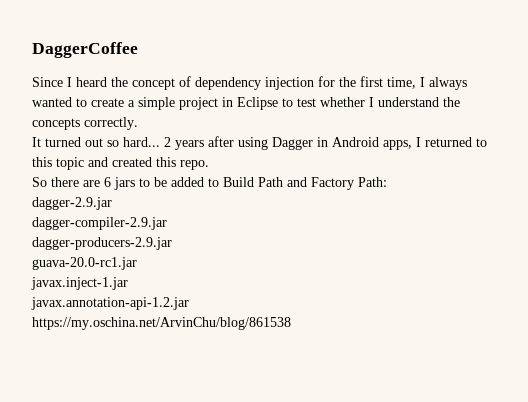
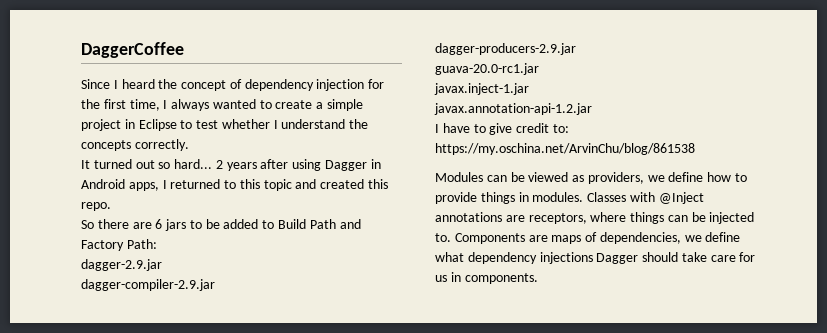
- https://my.oschina.net/ArvinChu/blog/861538
+ I have to give credit to: https://my.oschina.net/ArvinChu/blog/861538
+ Modules can be viewed as providers, we define how to provide things in modules. Classes with @Inject annotations are receptors, where things can be injected to. Components are maps of dependencies, we define what dependency injections Dagger should take care for us in components.

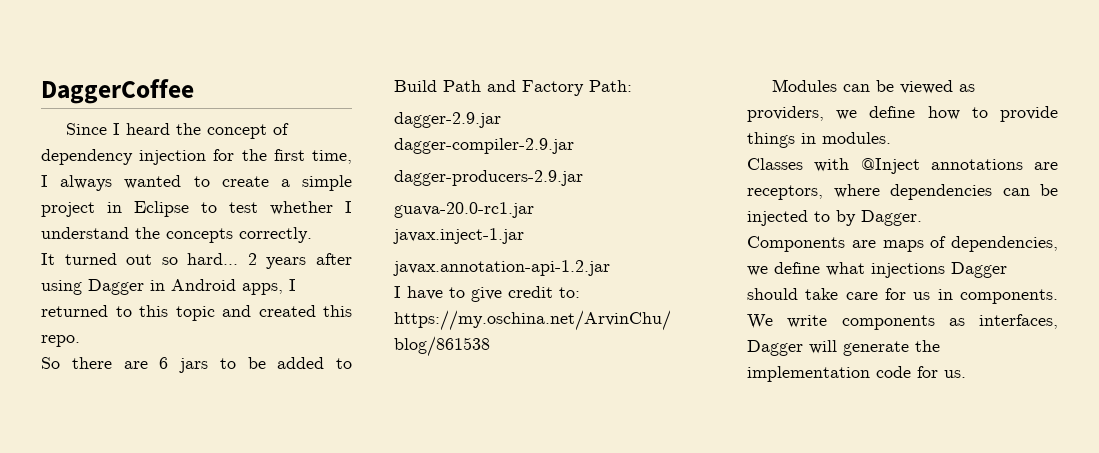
- Modules can be viewed as providers, we define how to provide things in modules. Classes with @Inject annotations are receptors, where things can be injected to. Components are maps of dependencies, we define what dependency injections Dagger should take care for us in components.
+ Modules can be viewed as providers, we define how to provide things in modules.
+ Classes with @Inject annotations are receptors, where dependencies can be injected to by Dagger.
+ Components are maps of dependencies, we define what injections Dagger should take care for us in components.
+ We write components as interfaces, Dagger will generate the implementation code for us.

